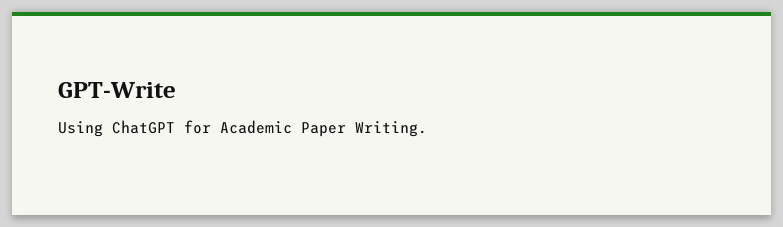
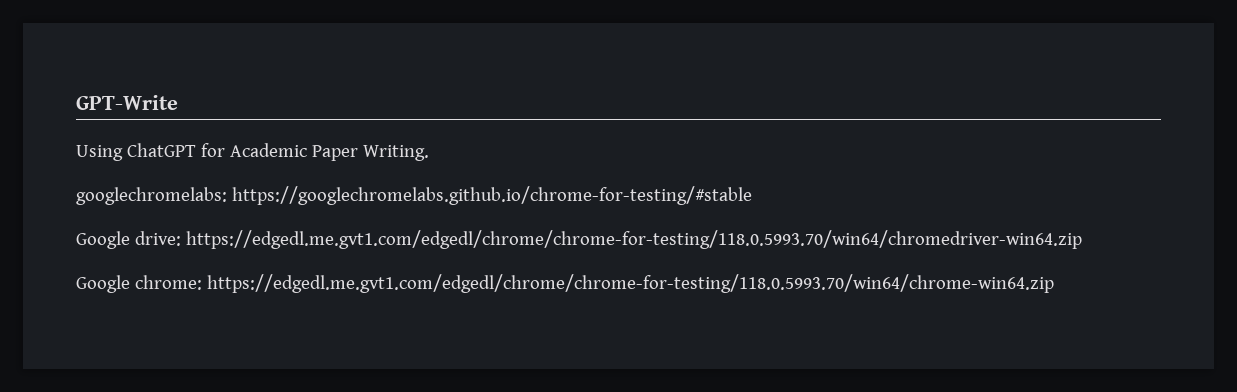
+ googlechromelabs: https://googlechromelabs.github.io/chrome-for-testing/#stable
+ Google drive: https://edgedl.me.gvt1.com/edgedl/chrome/chrome-for-testing/118.0.5993.70/win64/chromedriver-win64.zip
+ Google chrome: https://edgedl.me.gvt1.com/edgedl/chrome/chrome-for-testing/118.0.5993.70/win64/chrome-win64.zip

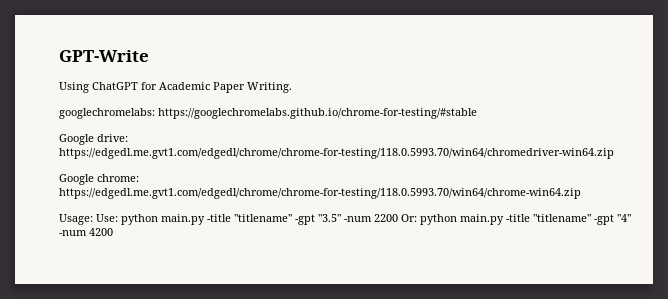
+ Usage: Use: python main.py -title "titlename" -gpt "3.5" -num 2200 Or: python main.py -title "titlename" -gpt "4" -num 4200

